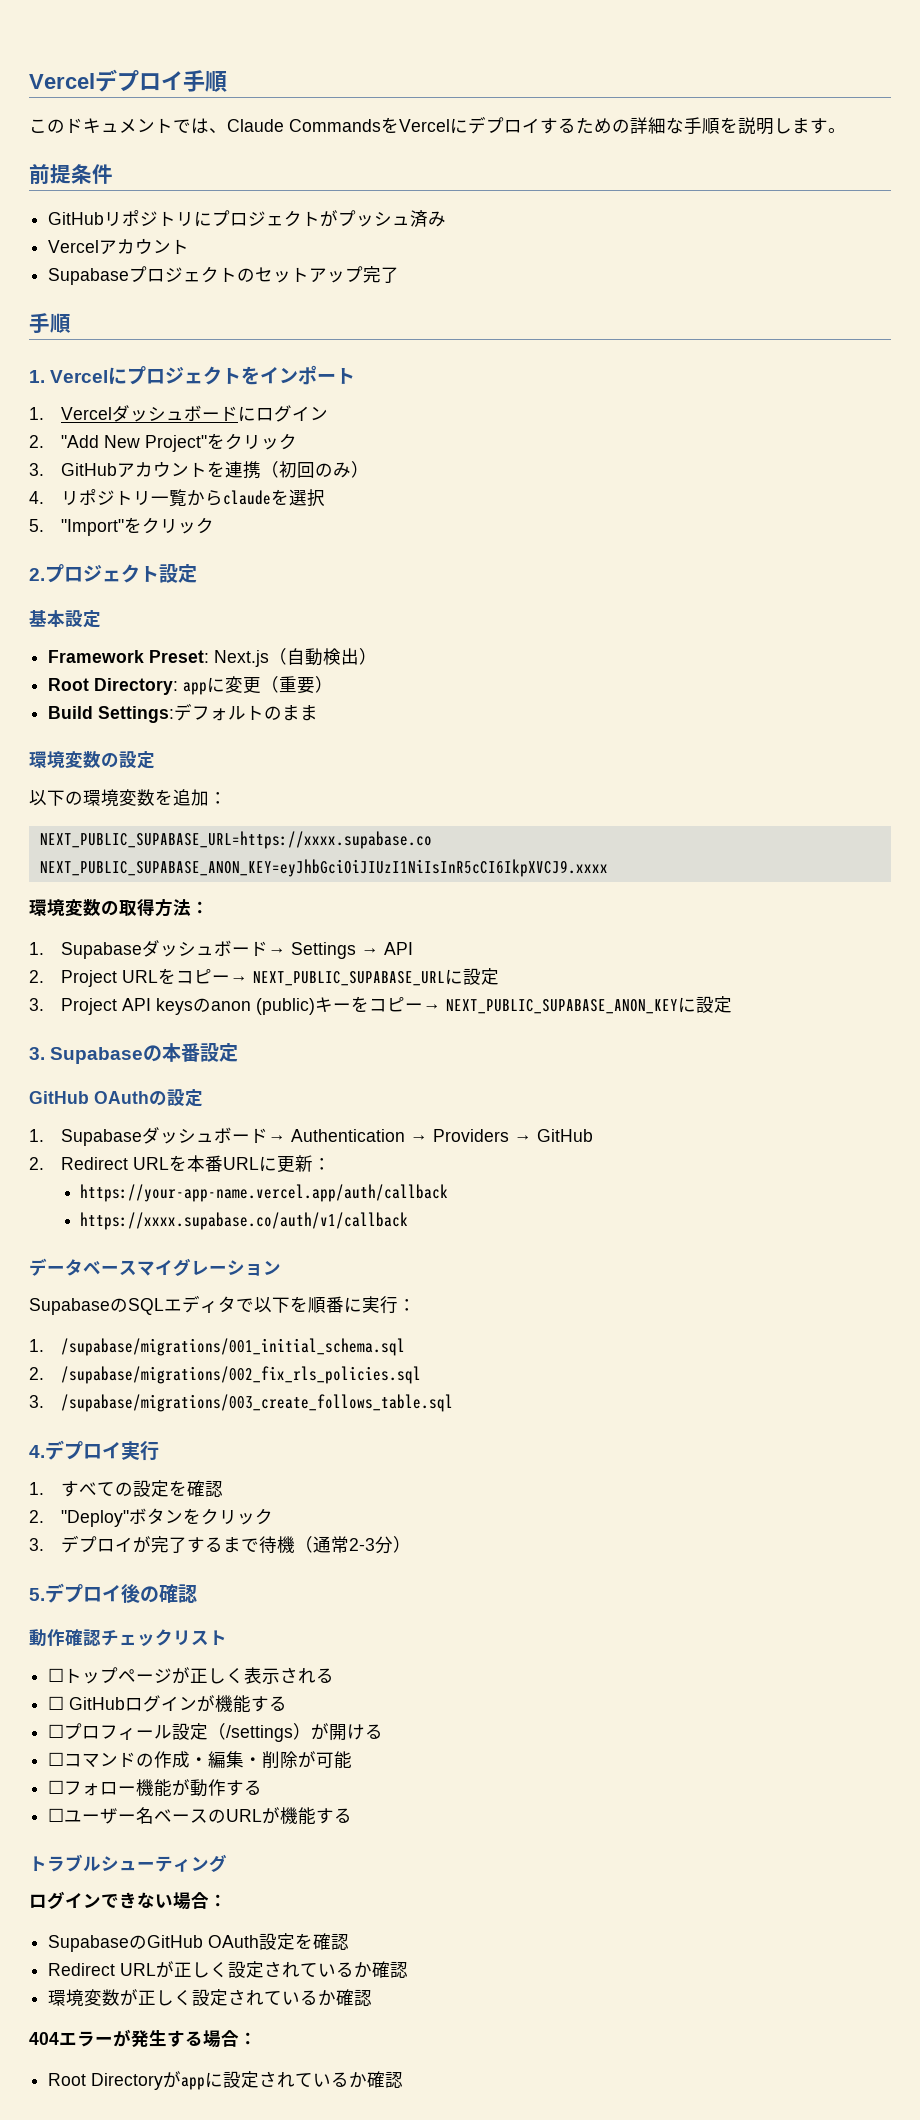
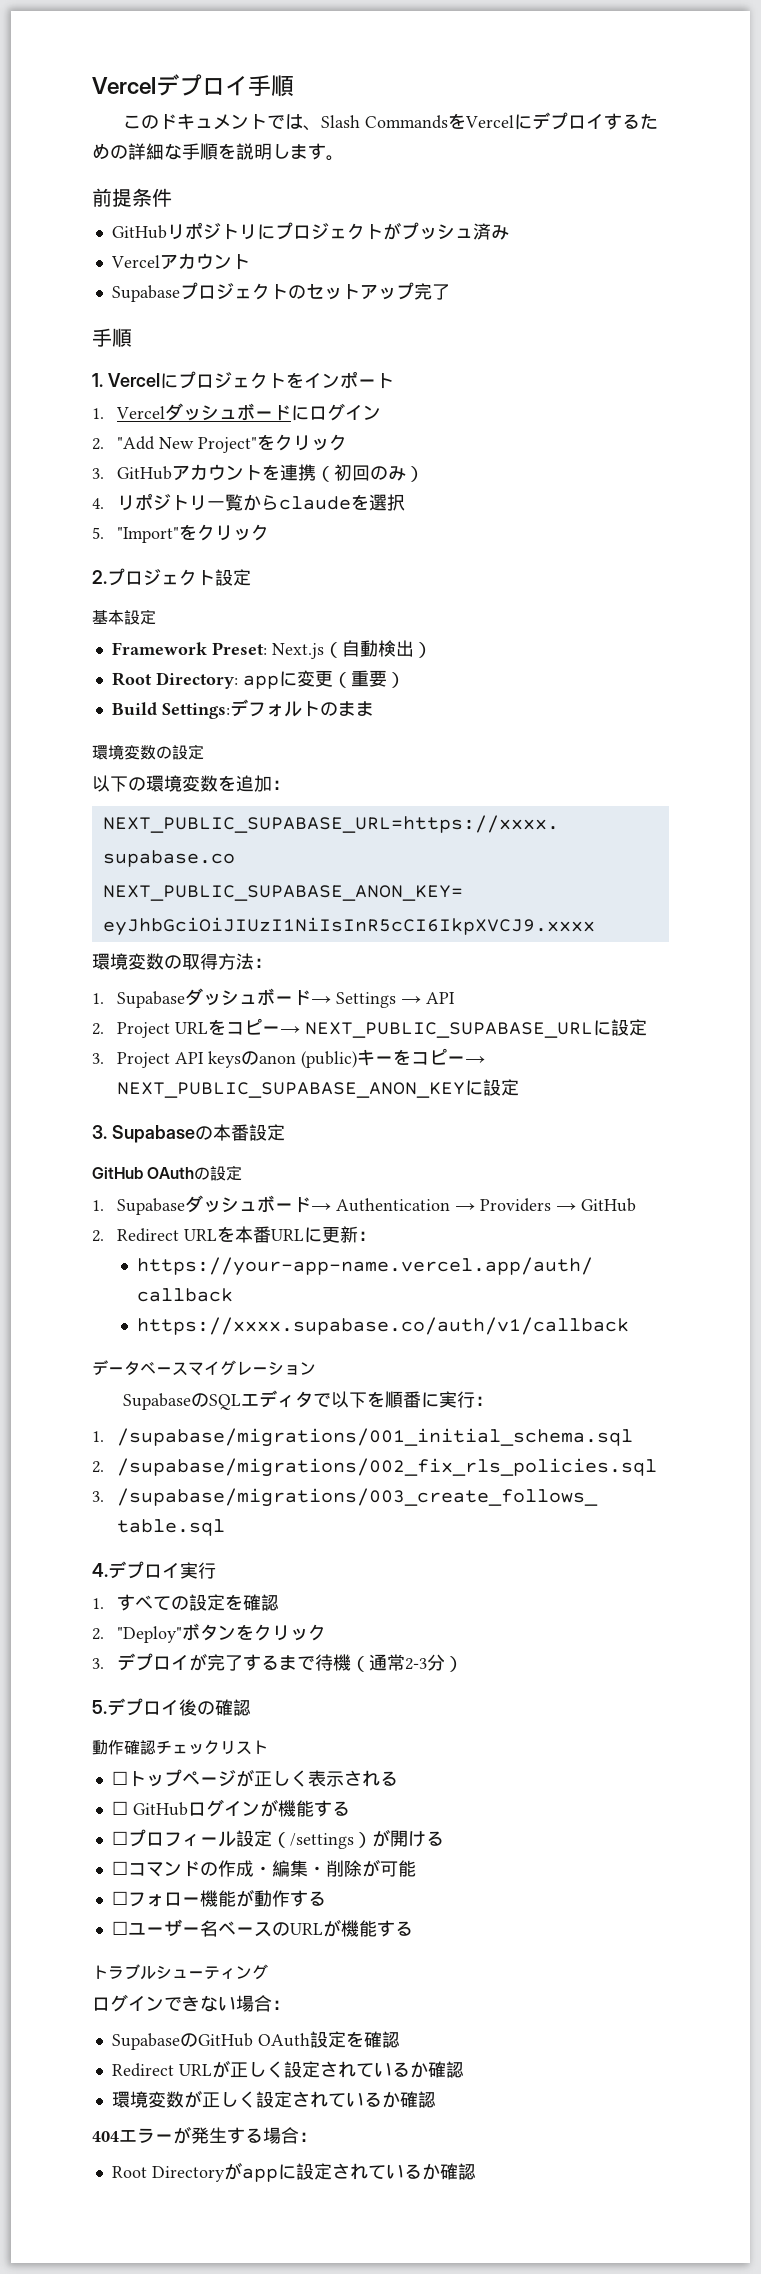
- このドキュメントでは、Claude CommandsをVercelにデプロイするための詳細な手順を説明します。
+ このドキュメントでは、Slash CommandsをVercelにデプロイするための詳細な手順を説明します。

